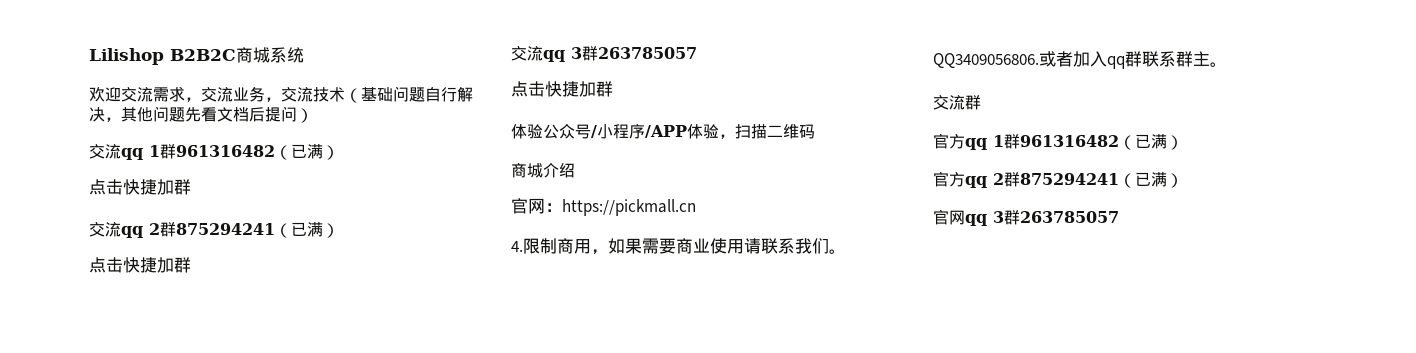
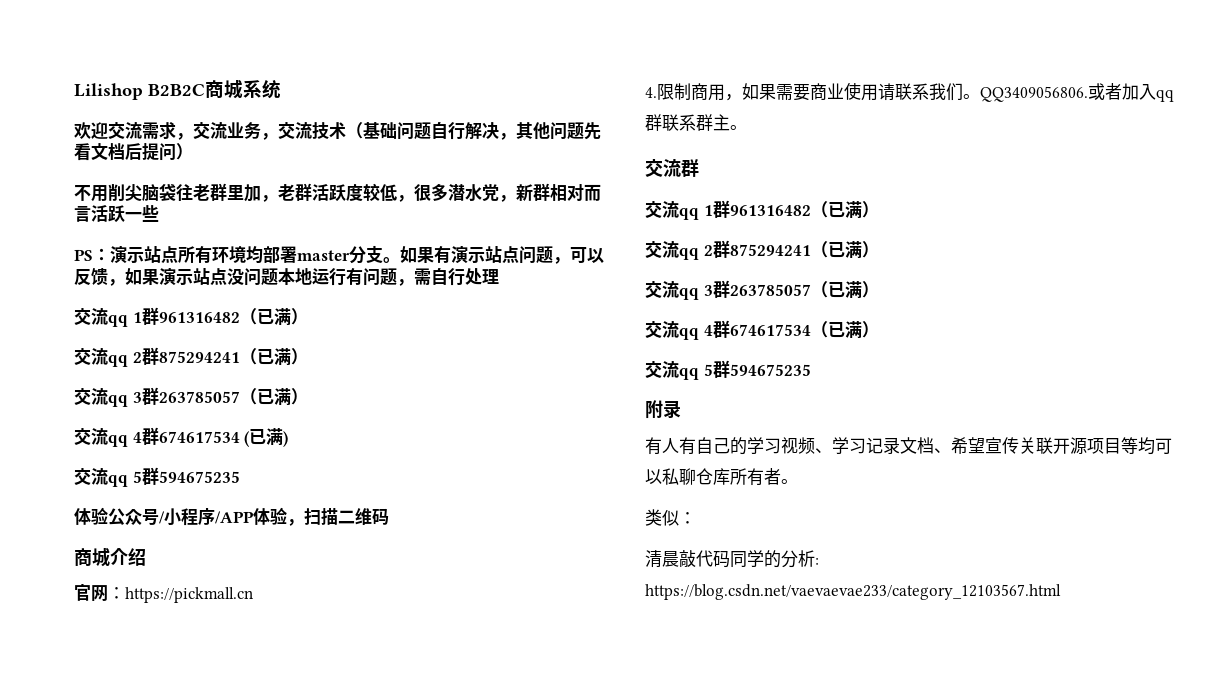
+ 不用削尖脑袋往老群里加，老群活跃度较低，很多潜水党，新群相对而言活跃一些
+ PS：演示站点所有环境均部署master分支。如果有演示站点问题，可以反馈，如果演示站点没问题本地运行有问题，需自行处理
  交流qq 1群961316482（已满）
- 点击快捷加群
  交流qq 2群875294241（已满）
- 点击快捷加群
- 交流qq 3群263785057
- 点击快捷加群
+ 交流qq 3群263785057（已满）
+ 交流qq 4群674617534 (已满)
+ 交流qq 5群594675235
  交流群
- 官方qq 1群961316482（已满）
- 官方qq 2群875294241（已满）
- 官网qq 3群263785057
+ 交流qq 1群961316482（已满）
+ 交流qq 2群875294241（已满）
+ 交流qq 3群263785057（已满）
+ 交流qq 4群674617534（已满）
+ 交流qq 5群594675235
+ 附录
+ 有人有自己的学习视频、学习记录文档、希望宣传关联开源项目等均可以私聊仓库所有者。
+ 类似：
+ 清晨敲代码同学的分析: https://blog.csdn.net/vaevaevae233/category_12103567.html

